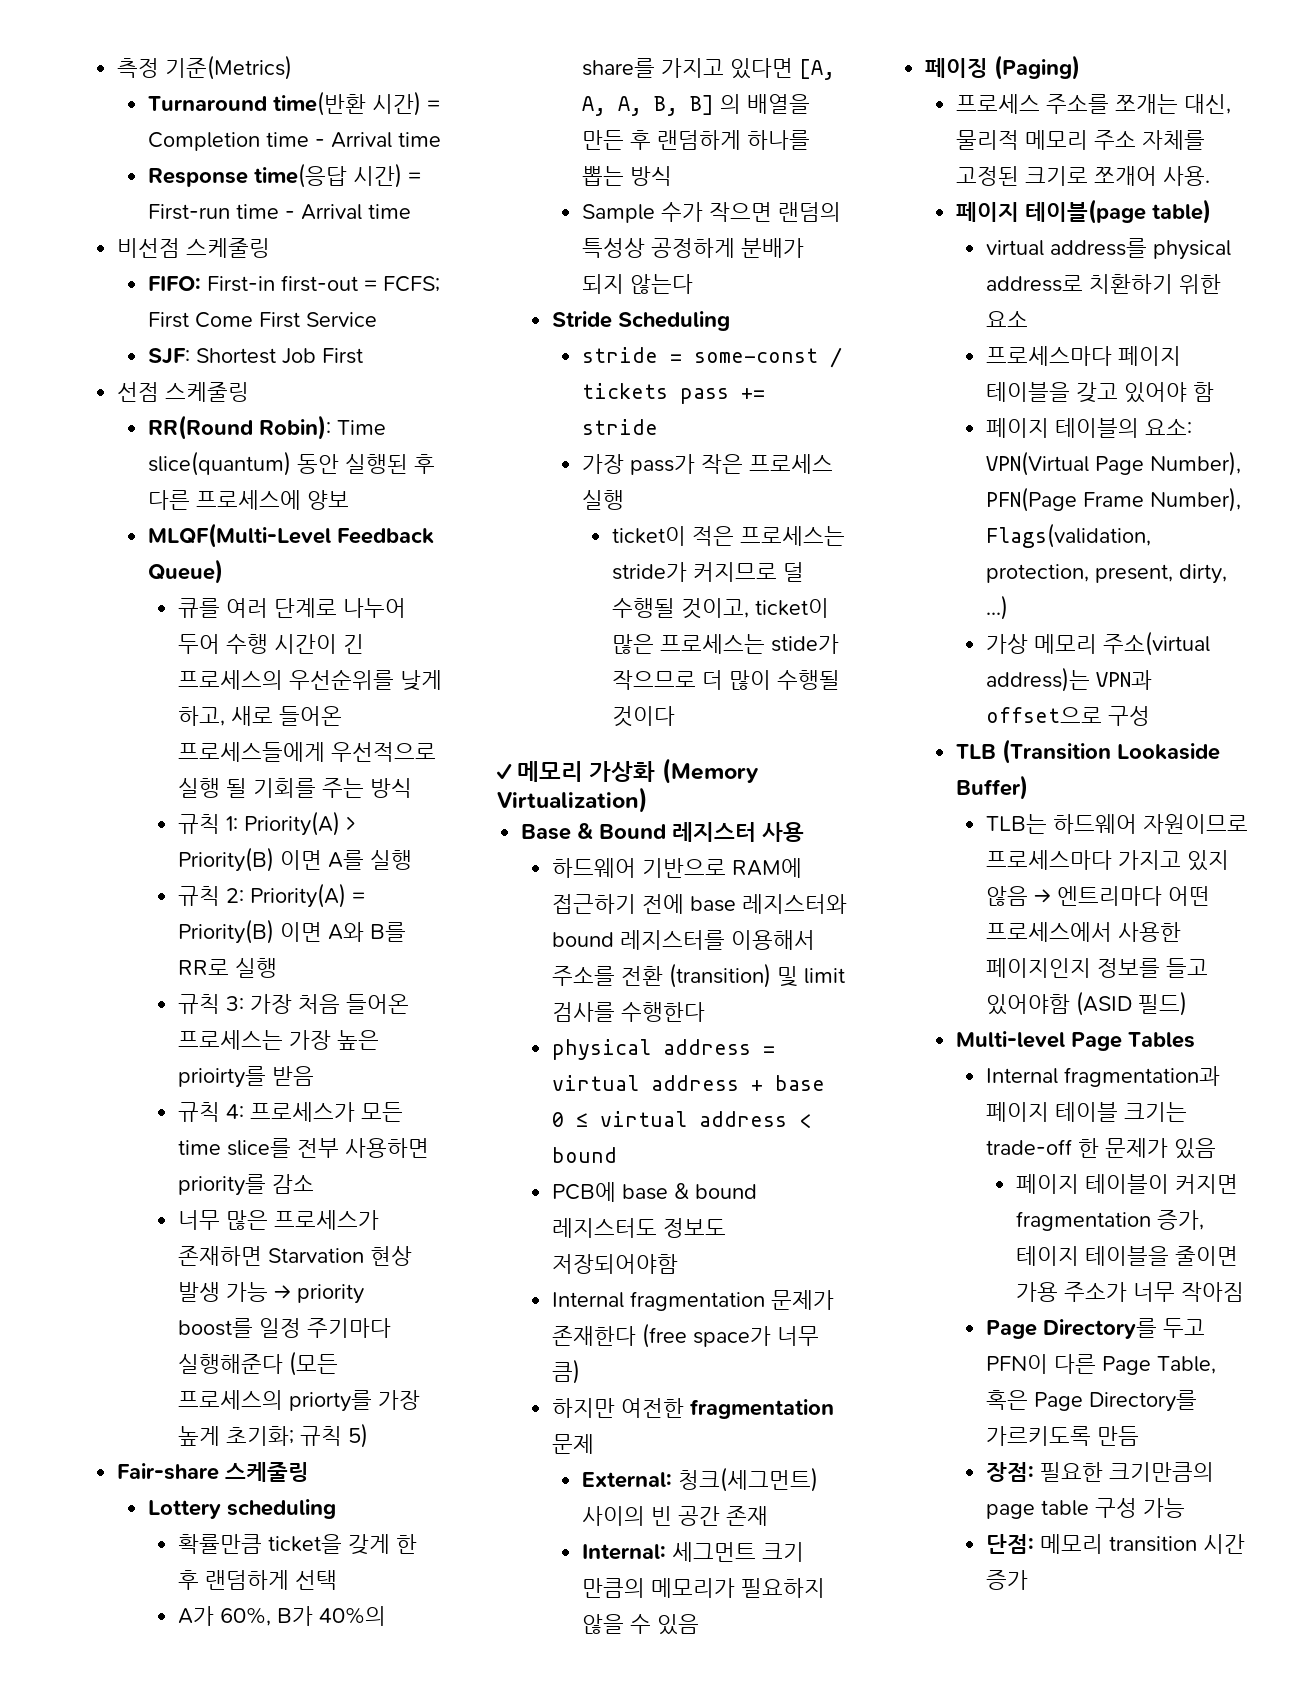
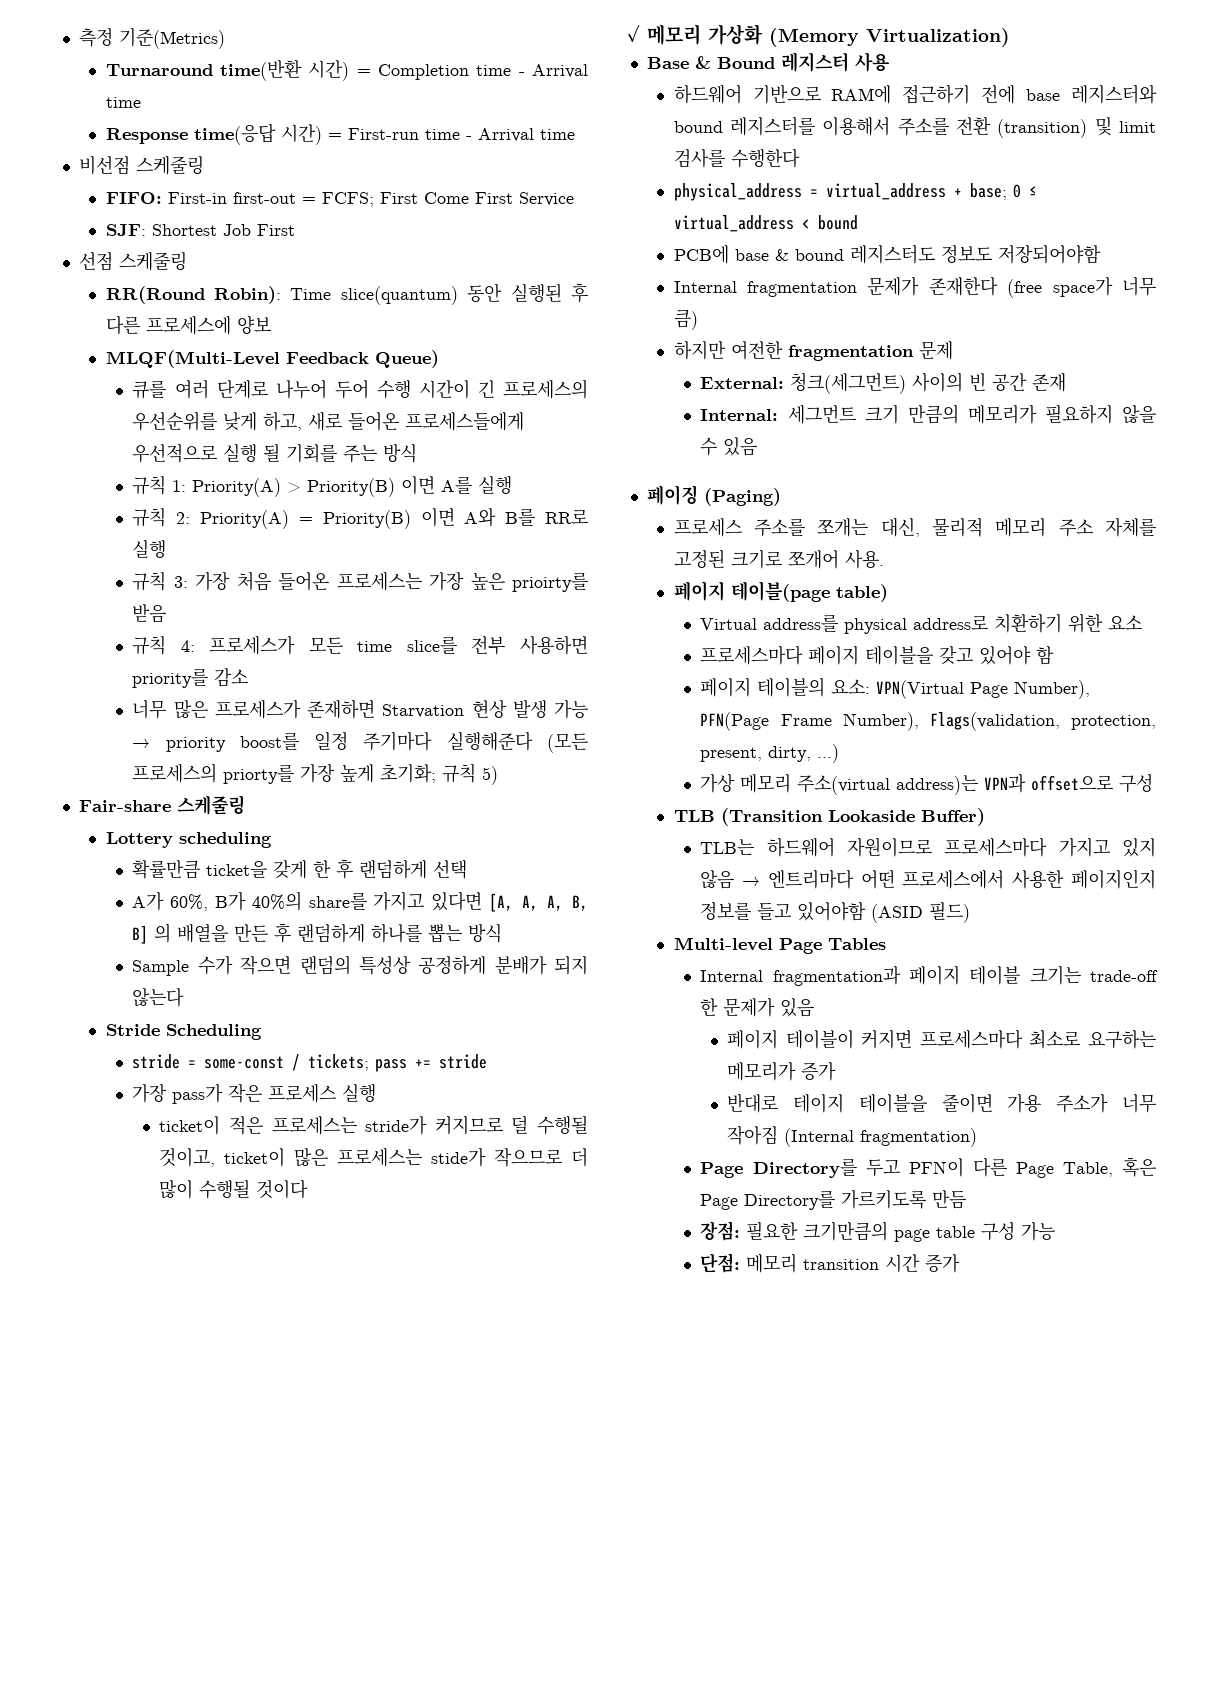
- stride = some-const / tickets pass += stride
+ stride = some-const / tickets; pass += stride
- physical address = virtual address + base 0 ≤ virtual address < bound
+ physical_address = virtual_address + base; 0 ≤ virtual_address < bound
- virtual address를 physical address로 치환하기 위한 요소
+ Virtual address를 physical address로 치환하기 위한 요소
- 페이지 테이블이 커지면 fragmentation 증가, 테이지 테이블을 줄이면 가용 주소가 너무 작아짐
+ 페이지 테이블이 커지면 프로세스마다 최소로 요구하는 메모리가 증가
+ 반대로 테이지 테이블을 줄이면 가용 주소가 너무 작아짐 (Internal fragmentation)

